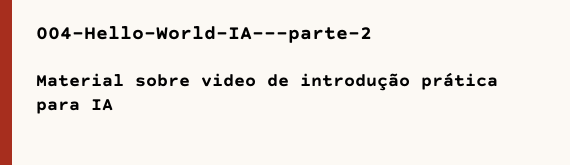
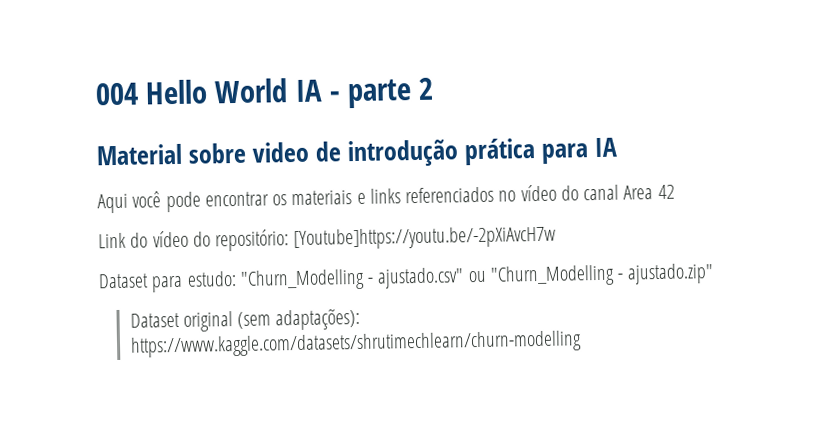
- 004-Hello-World-IA---parte-2
+ 004 Hello World IA - parte 2
+ Aqui você pode encontrar os materiais e links referenciados no vídeo do canal Area 42
+ Link do vídeo do repositório: [Youtube]https://youtu.be/-2pXiAvcH7w
+ Dataset para estudo: "Churn_Modelling - ajustado.csv" ou "Churn_Modelling - ajustado.zip"
+ Dataset original (sem adaptações): https://www.kaggle.com/datasets/shrutimechlearn/churn-modelling

